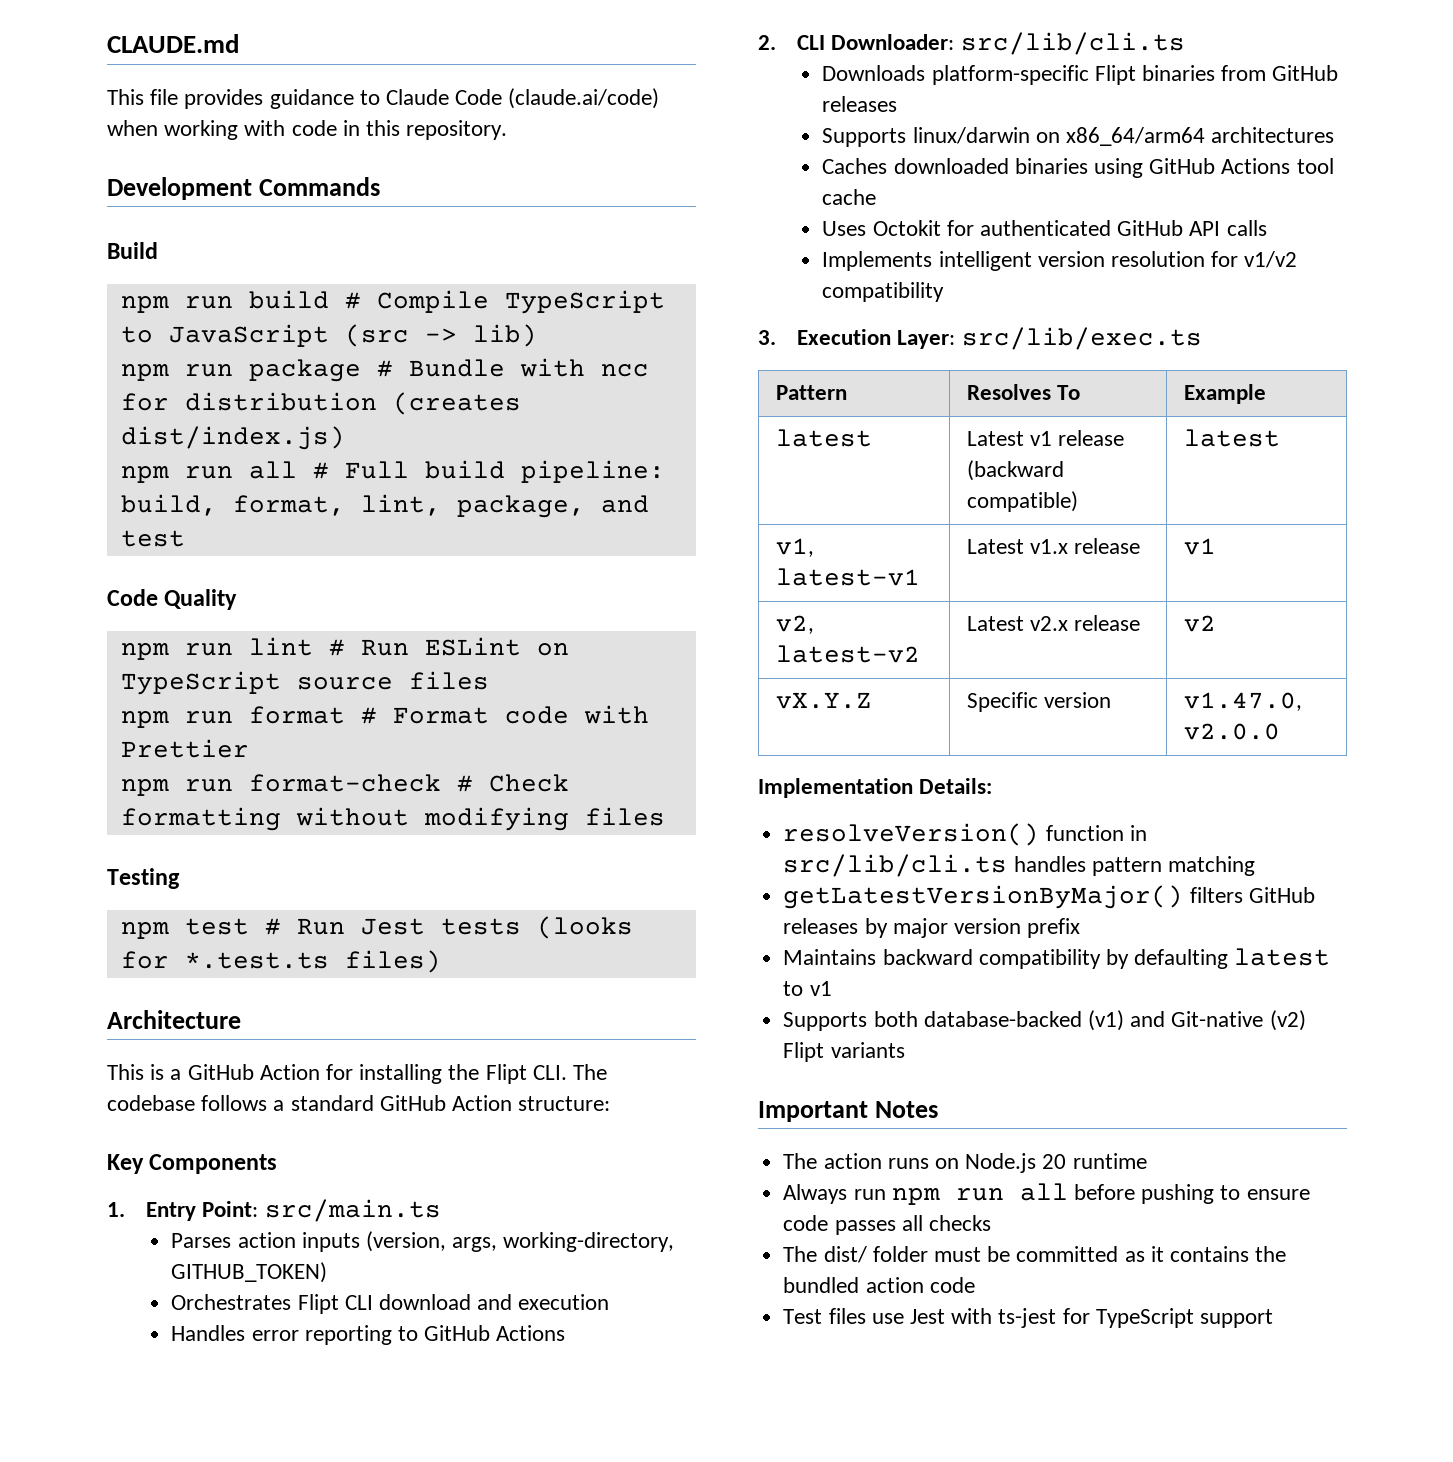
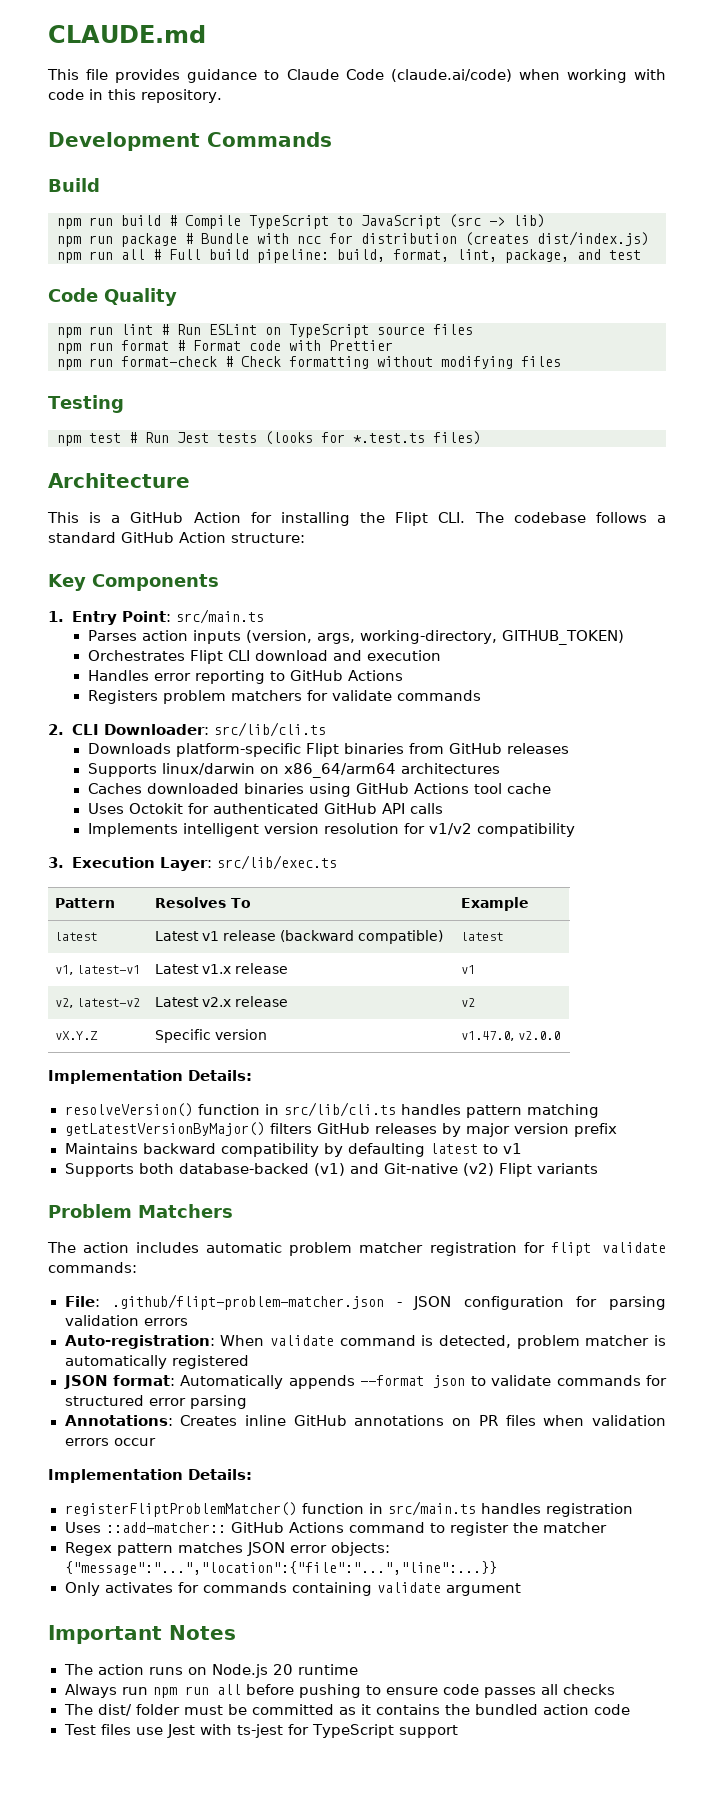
+ Registers problem matchers for validate commands
+ Problem Matchers
+ The action includes automatic problem matcher registration for flipt validate commands:
+ File: .github/flipt-problem-matcher.json - JSON configuration for parsing validation errors
+ Auto-registration: When validate command is detected, problem matcher is automatically registered
+ JSON format: Automatically appends --format json to validate commands for structured error parsing
+ Annotations: Creates inline GitHub annotations on PR files when validation errors occur
+ Implementation Details:
+ registerFliptProblemMatcher() function in src/main.ts handles registration
+ Uses ::add-matcher:: GitHub Actions command to register the matcher
+ Regex pattern matches JSON error objects: {"message":"...","location":{"file":"...","line":...}}
+ Only activates for commands containing validate argument

